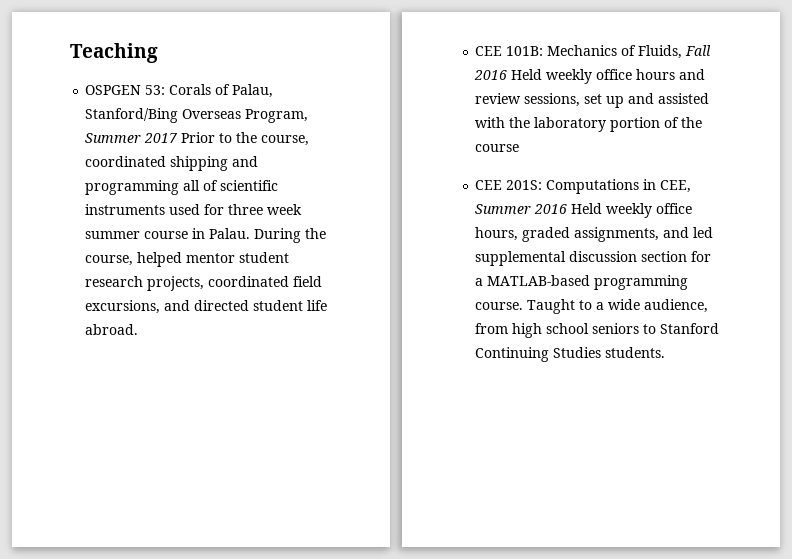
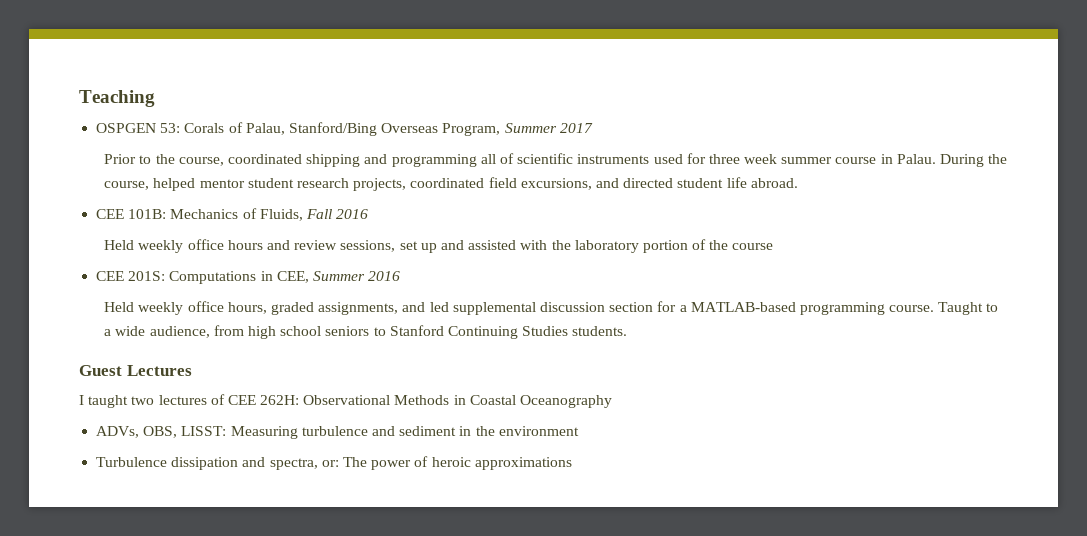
- OSPGEN 53: Corals of Palau, Stanford/Bing Overseas Program, Summer 2017 Prior to the course, coordinated shipping and programming all of scientific instruments used for three week summer course in Palau.
+ OSPGEN 53: Corals of Palau, Stanford/Bing Overseas Program, Summer 2017
+ Prior to the course, coordinated shipping and programming all of scientific instruments used for three week summer course in Palau.
- CEE 101B: Mechanics of Fluids, Fall 2016 Held weekly office hours and review sessions, set up and assisted with the laboratory portion of the course
+ CEE 101B: Mechanics of Fluids, Fall 2016
+ Held weekly office hours and review sessions, set up and assisted with the laboratory portion of the course
- CEE 201S: Computations in CEE, Summer 2016 Held weekly office hours, graded assignments, and led supplemental discussion section for a MATLAB-based programming course.
+ CEE 201S: Computations in CEE, Summer 2016
+ Held weekly office hours, graded assignments, and led supplemental discussion section for a MATLAB-based programming course.
+ Guest Lectures
+ I taught two lectures of CEE 262H: Observational Methods in Coastal Oceanography
+ ADVs, OBS, LISST: Measuring turbulence and sediment in the environment
+ Turbulence dissipation and spectra, or: The power of heroic approximations

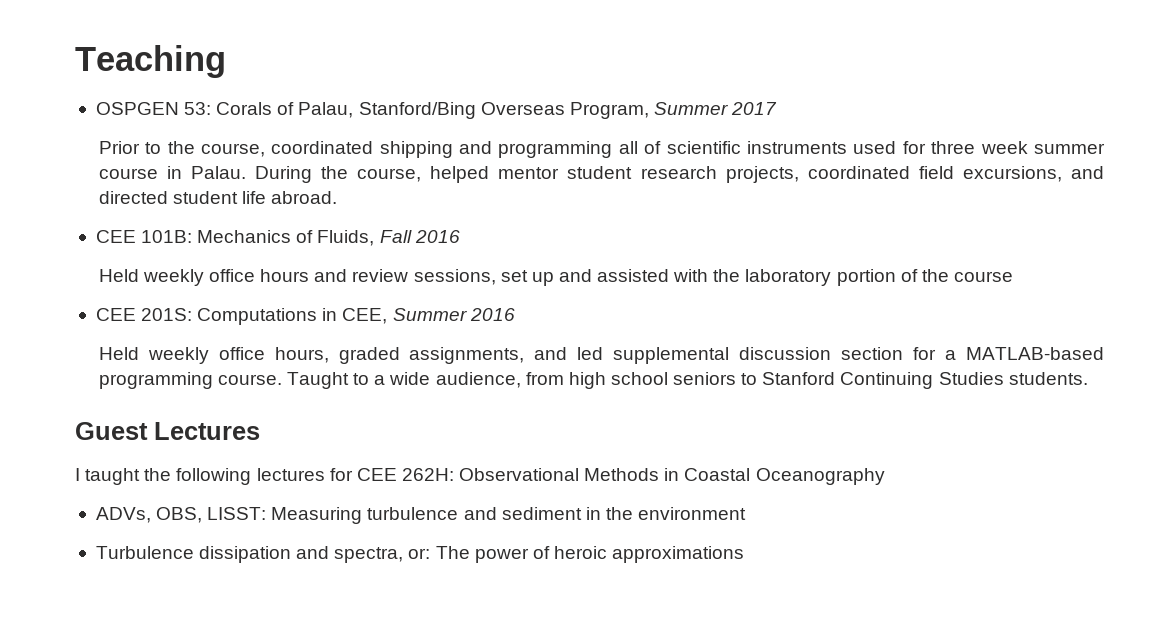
- I taught two lectures of CEE 262H: Observational Methods in Coastal Oceanography
+ I taught the following lectures for CEE 262H: Observational Methods in Coastal Oceanography

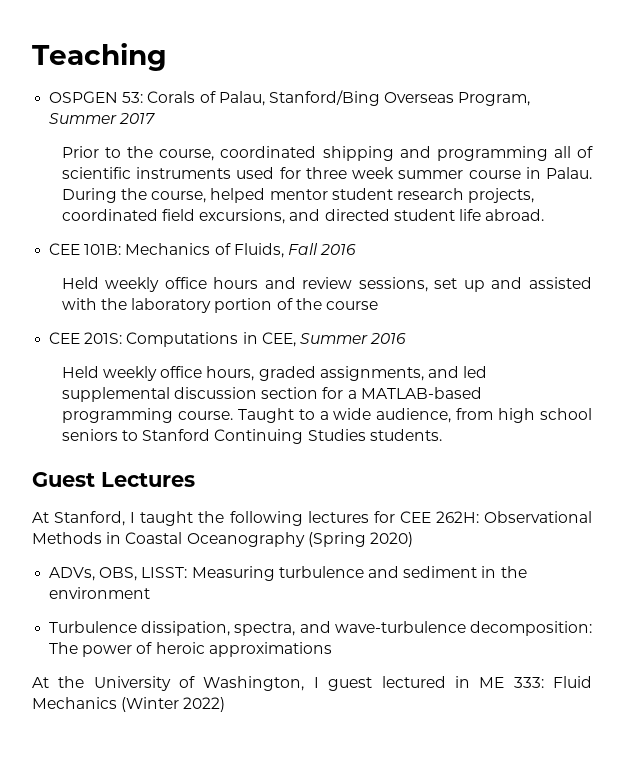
- I taught the following lectures for CEE 262H: Observational Methods in Coastal Oceanography
+ At Stanford, I taught the following lectures for CEE 262H: Observational Methods in Coastal Oceanography (Spring 2020)
- Turbulence dissipation and spectra, or: The power of heroic approximations
+ Turbulence dissipation, spectra, and wave-turbulence decomposition: The power of heroic approximations
+ At the University of Washington, I guest lectured in ME 333: Fluid Mechanics (Winter 2022)

